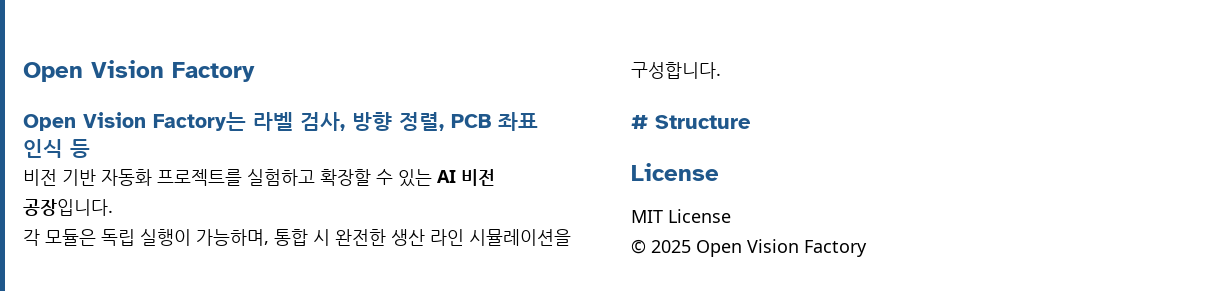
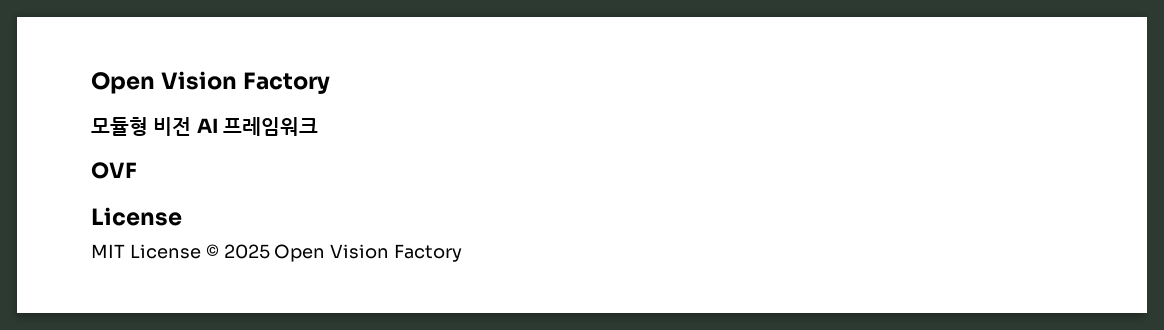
- Open Vision Factory는 라벨 검사, 방향 정렬, PCB 좌표 인식 등
- 비전 기반 자동화 프로젝트를 실험하고 확장할 수 있는 AI 비전 공장입니다.
- 각 모듈은 독립 실행이 가능하며, 통합 시 완전한 생산 라인 시뮬레이션을 구성합니다.
- # Structure
+ 모듈형 비전 AI 프레임워크
+ OVF
- MIT License
- © 2025 Open Vision Factory
+ MIT License © 2025 Open Vision Factory

